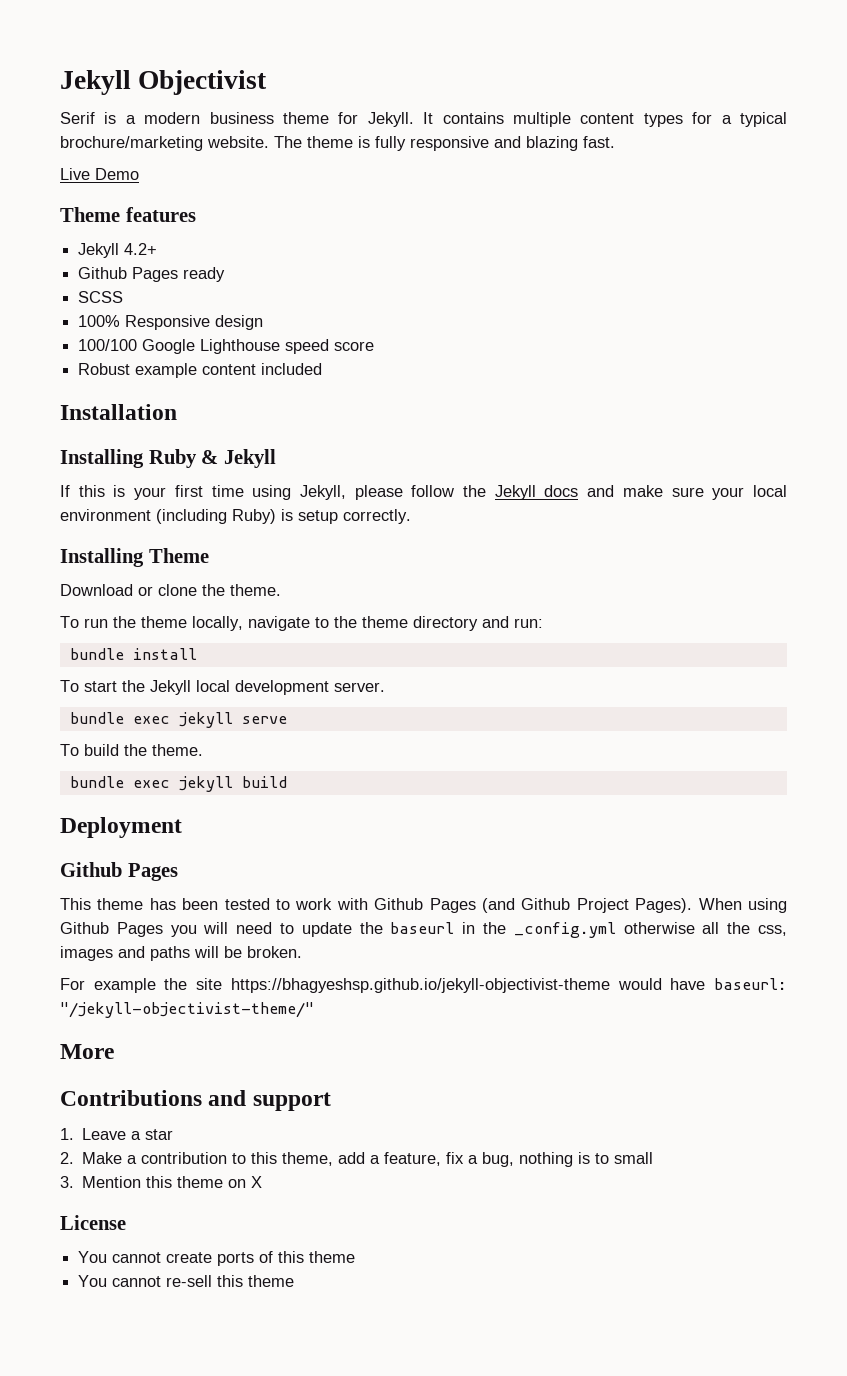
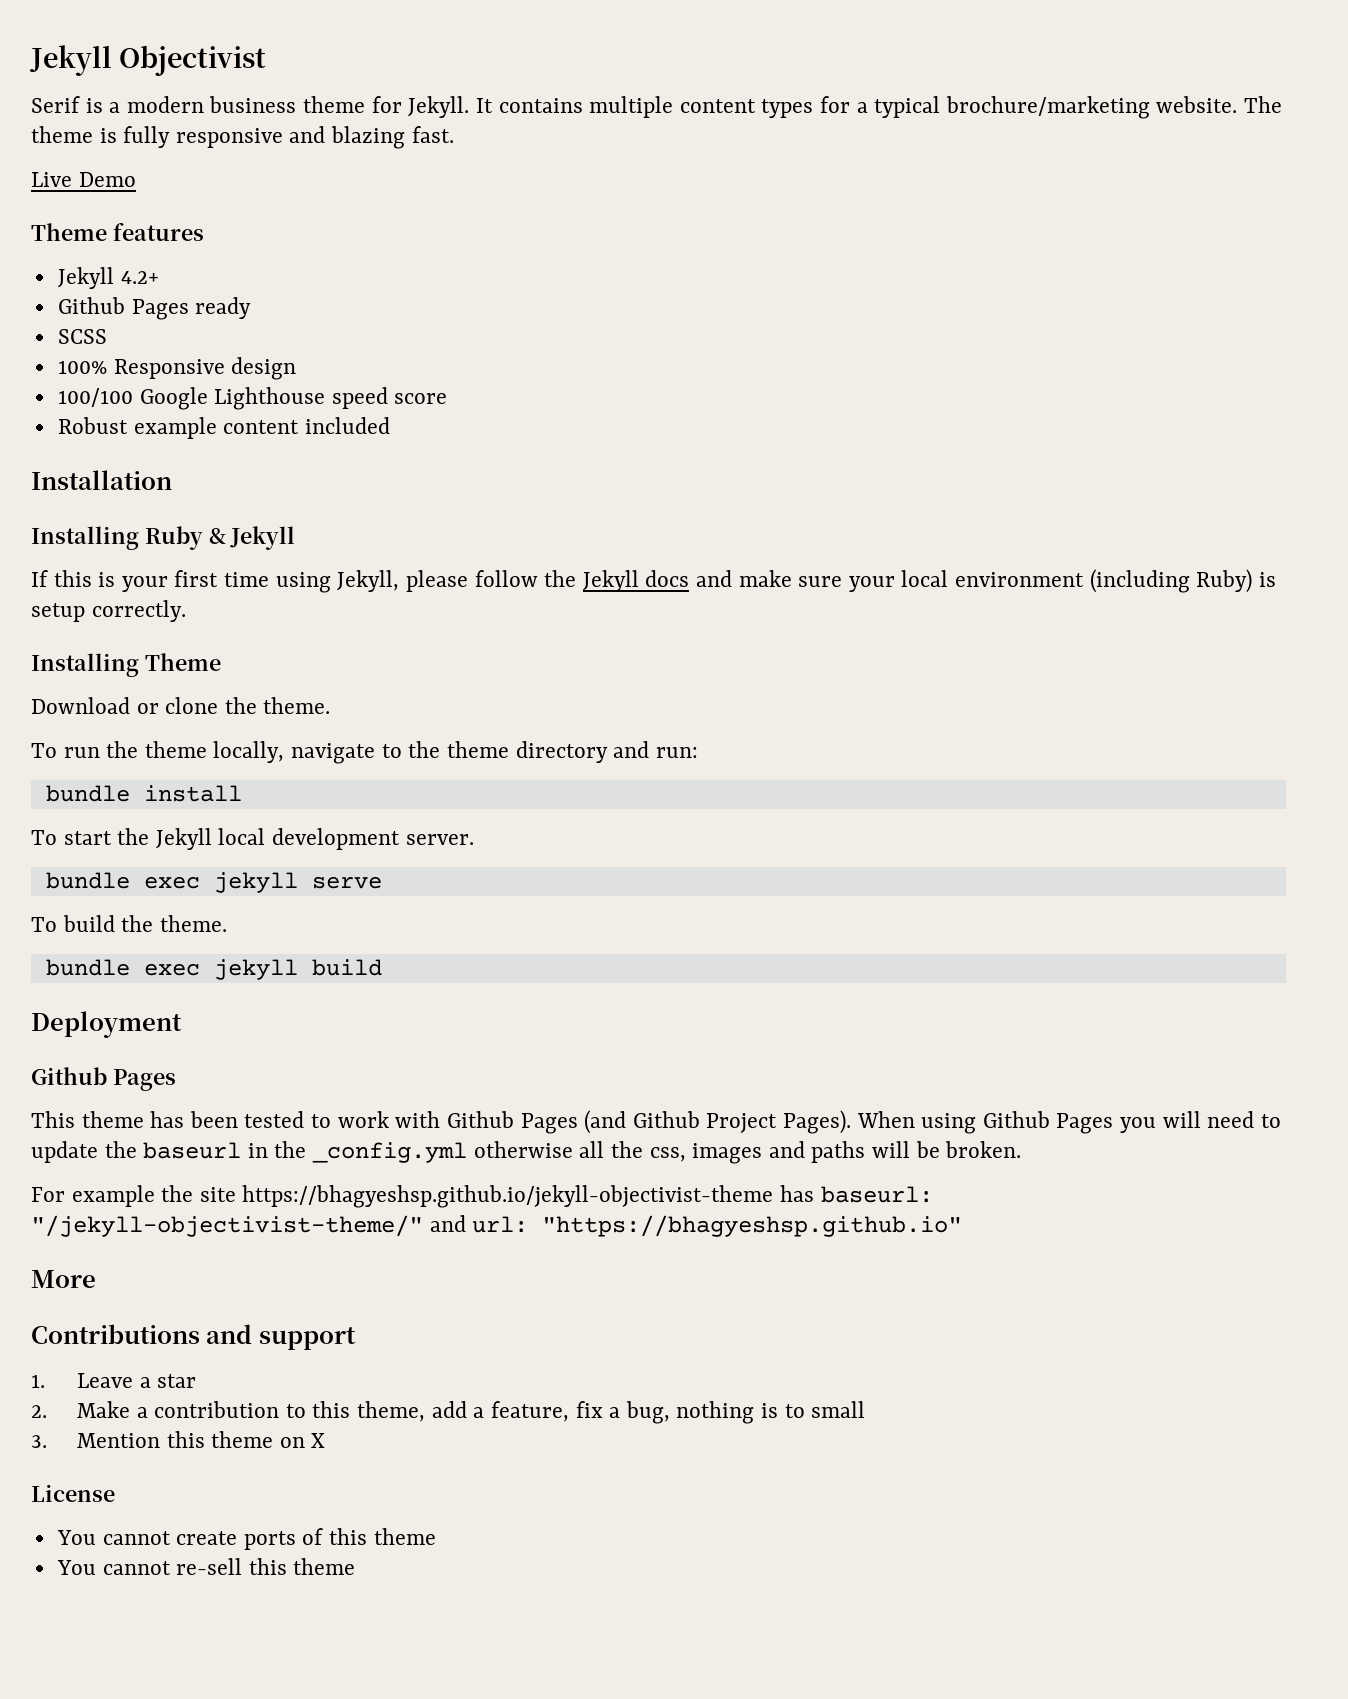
- For example the site https://bhagyeshsp.github.io/jekyll-objectivist-theme would have baseurl: "/jekyll-objectivist-theme/"
+ For example the site https://bhagyeshsp.github.io/jekyll-objectivist-theme has baseurl: "/jekyll-objectivist-theme/" and url: "https://bhagyeshsp.github.io"

